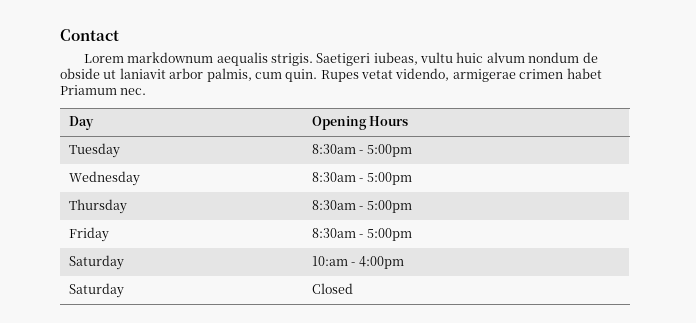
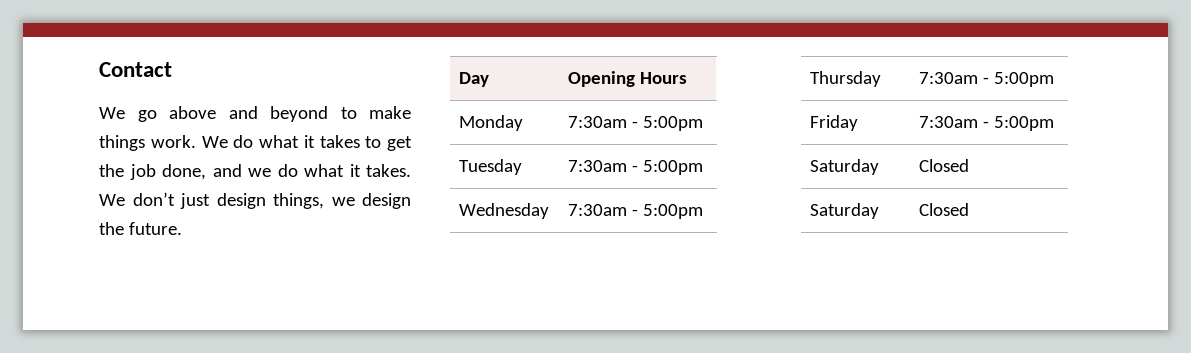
- Lorem markdownum aequalis strigis. Saetigeri iubeas, vultu huic alvum nondum de obside ut laniavit arbor palmis, cum quin. Rupes vetat videndo, armigerae crimen habet Priamum nec.
+ We go above and beyond to make things work. We do what it takes to get the job done, and we do what it takes. We don’t just design things, we design the future.
+ Monday | 7:30am - 5:00pm
- Tuesday | 8:30am - 5:00pm
+ Tuesday | 7:30am - 5:00pm
- Wednesday | 8:30am - 5:00pm
+ Wednesday | 7:30am - 5:00pm
- Thursday | 8:30am - 5:00pm
+ Thursday | 7:30am - 5:00pm
- Friday | 8:30am - 5:00pm
- Saturday | 10:am - 4:00pm
+ Friday | 7:30am - 5:00pm
+ Saturday | Closed

